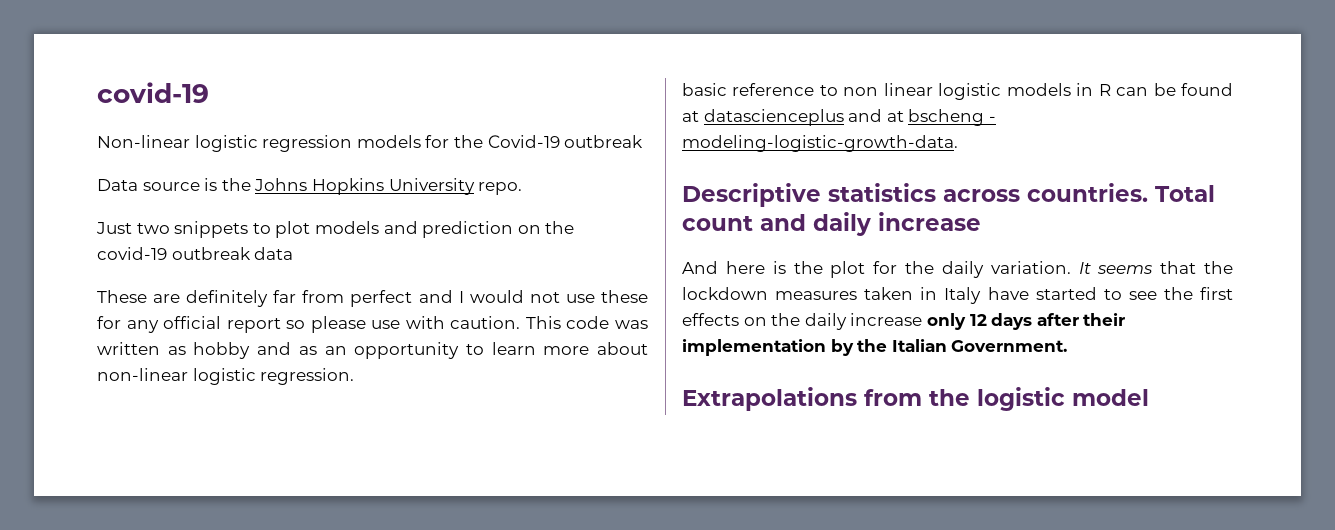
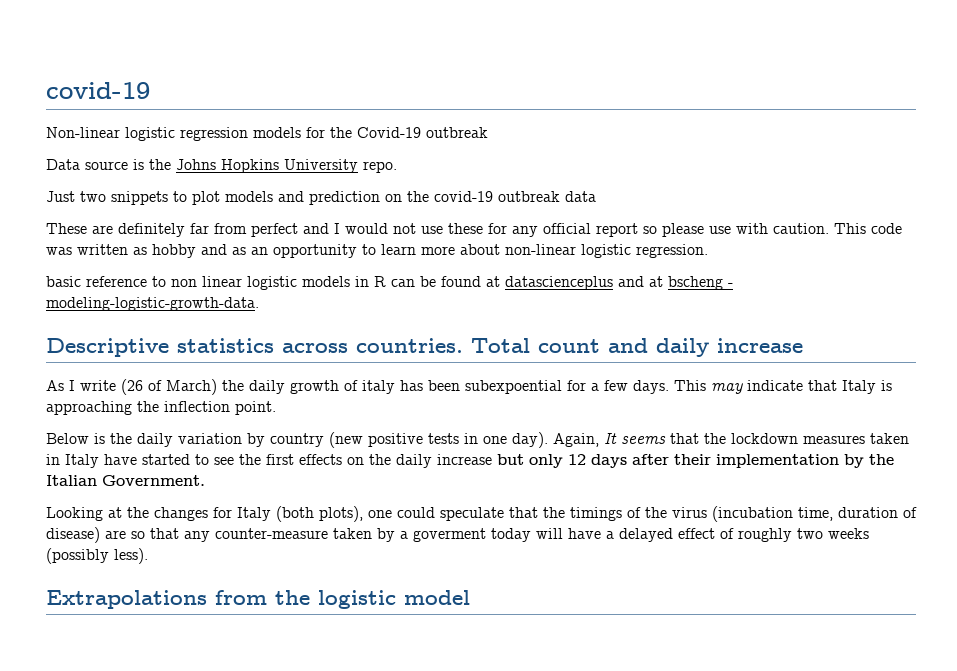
- And here is the plot for the daily variation. It seems that the lockdown measures taken in Italy have started to see the first effects on the daily increase only 12 days after their implementation by the Italian Government.
+ As I write (26 of March) the daily growth of italy has been subexpoential for a few days. This may indicate that Italy is approaching the inflection point.
+ Below is the daily variation by country (new positive tests in one day). Again, It seems that the lockdown measures taken in Italy have started to see the first effects on the daily increase but only 12 days after their implementation by the Italian Government.
+ Looking at the changes for Italy (both plots), one could speculate that the timings of the virus (incubation time, duration of disease) are so that any counter-measure taken by a goverment today will have a delayed effect of roughly two weeks (possibly less).

